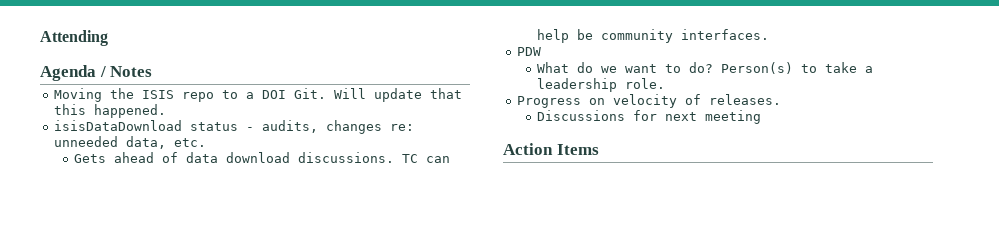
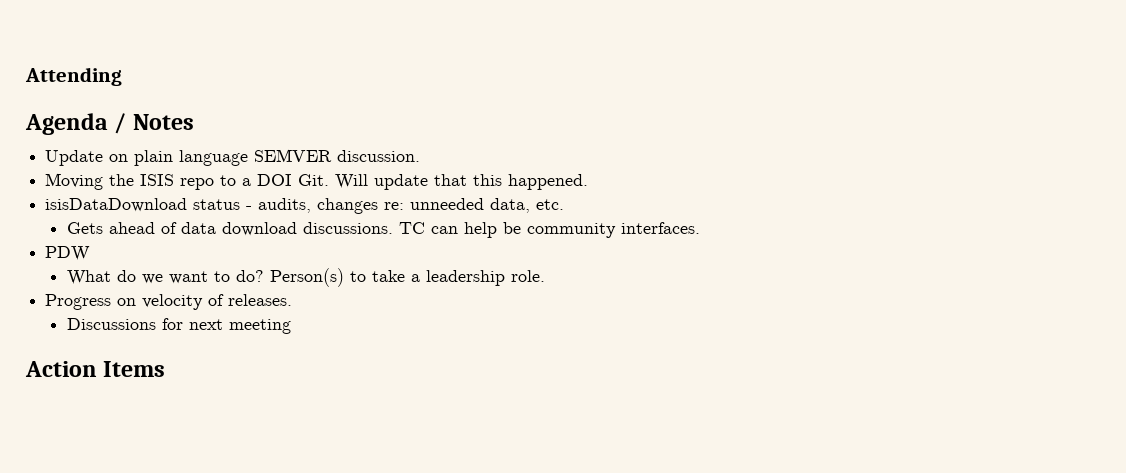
+ Update on plain language SEMVER discussion.

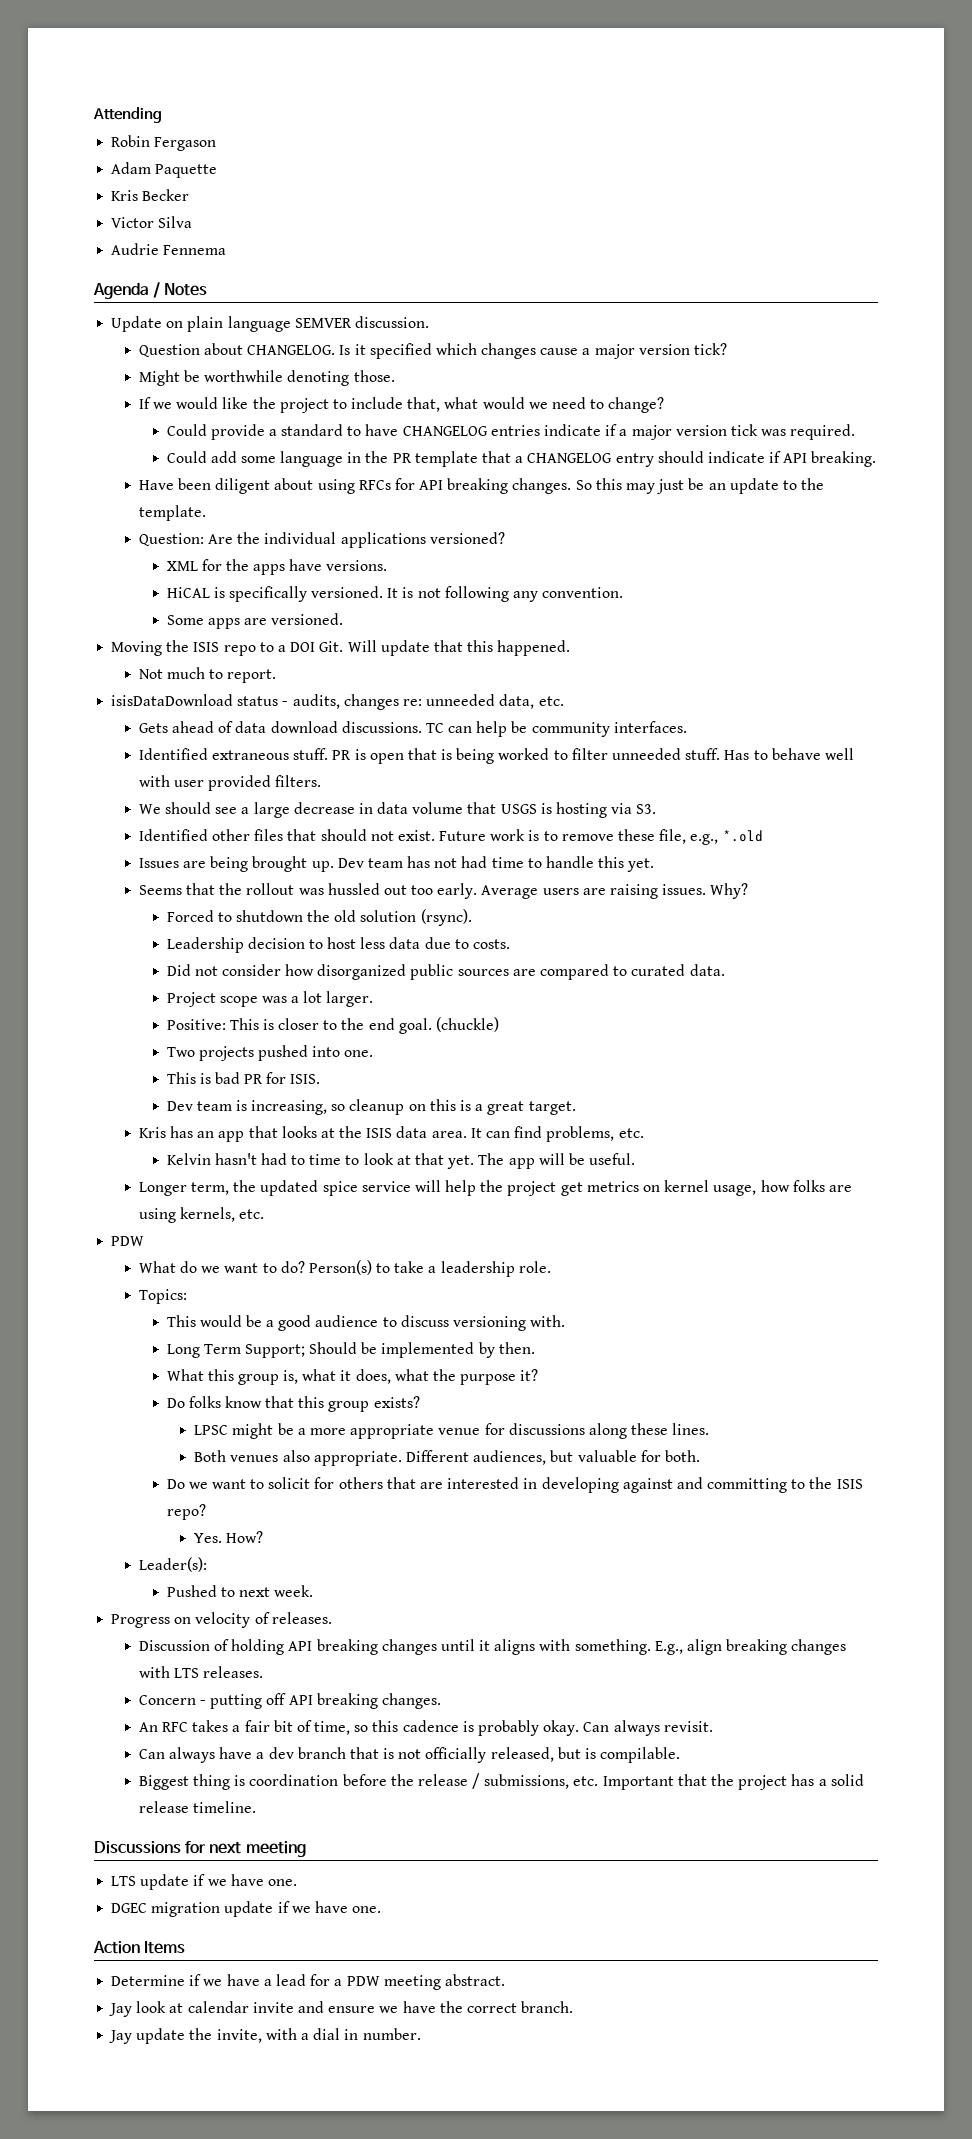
+ Robin Fergason
+ Adam Paquette
+ Kris Becker
+ Victor Silva
+ Audrie Fennema
+ Question about CHANGELOG. Is it specified which changes cause a major version tick?
+ Might be worthwhile denoting those.
+ If we would like the project to include that, what would we need to change?
+ Could provide a standard to have CHANGELOG entries indicate if a major version tick was required.
+ Could add some language in the PR template that a CHANGELOG entry should indicate if API breaking.
+ Have been diligent about using RFCs for API breaking changes. So this may just be an update to the template.
+ Question: Are the individual applications versioned?
+ XML for the apps have versions.
+ HiCAL is specifically versioned. It is not following any convention.
+ Some apps are versioned.
+ Not much to report.
+ Identified extraneous stuff. PR is open that is being worked to filter unneeded stuff. Has to behave well with user provided filters.
+ We should see a large decrease in data volume that USGS is hosting via S3.
+ Identified other files that should not exist. Future work is to remove these file, e.g., *.old
+ Issues are being brought up. Dev team has not had time to handle this yet.
+ Seems that the rollout was hussled out too early. Average users are raising issues. Why?
+ Forced to shutdown the old solution (rsync).
+ Leadership decision to host less data due to costs.
+ Did not consider how disorganized public sources are compared to curated data.
+ Project scope was a lot larger.
+ Positive: This is closer to the end goal. (chuckle)
+ Two projects pushed into one.
+ This is bad PR for ISIS.
+ Dev team is increasing, so cleanup on this is a great target.
+ Kris has an app that looks at the ISIS data area. It can find problems, etc.
+ Kelvin hasn't had to time to look at that yet. The app will be useful.
+ Longer term, the updated spice service will help the project get metrics on kernel usage, how folks are using kernels, etc.
+ Topics:
+ This would be a good audience to discuss versioning with.
+ Long Term Support; Should be implemented by then.
+ What this group is, what it does, what the purpose it?
+ Do folks know that this group exists?
+ LPSC might be a more appropriate venue for discussions along these lines.
+ Both venues also appropriate. Different audiences, but valuable for both.
+ Do we want to solicit for others that are interested in developing against and committing to the ISIS repo?
+ Yes. How?
+ Leader(s):
+ Pushed to next week.
+ Discussion of holding API breaking changes until it aligns with something. E.g., align breaking changes with LTS releases.
+ Concern - putting off API breaking changes.
+ An RFC takes a fair bit of time, so this cadence is probably okay. Can always revisit.
+ Can always have a dev branch that is not officially released, but is compilable.
+ Biggest thing is coordination before the release / submissions, etc. Important that the project has a solid release timeline.
  Discussions for next meeting
+ LTS update if we have one.
+ DGEC migration update if we have one.
  Action Items
+ Determine if we have a lead for a PDW meeting abstract.
+ Jay look at calendar invite and ensure we have the correct branch.
+ Jay update the invite, with a dial in number.

